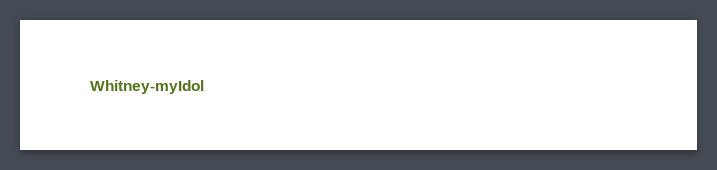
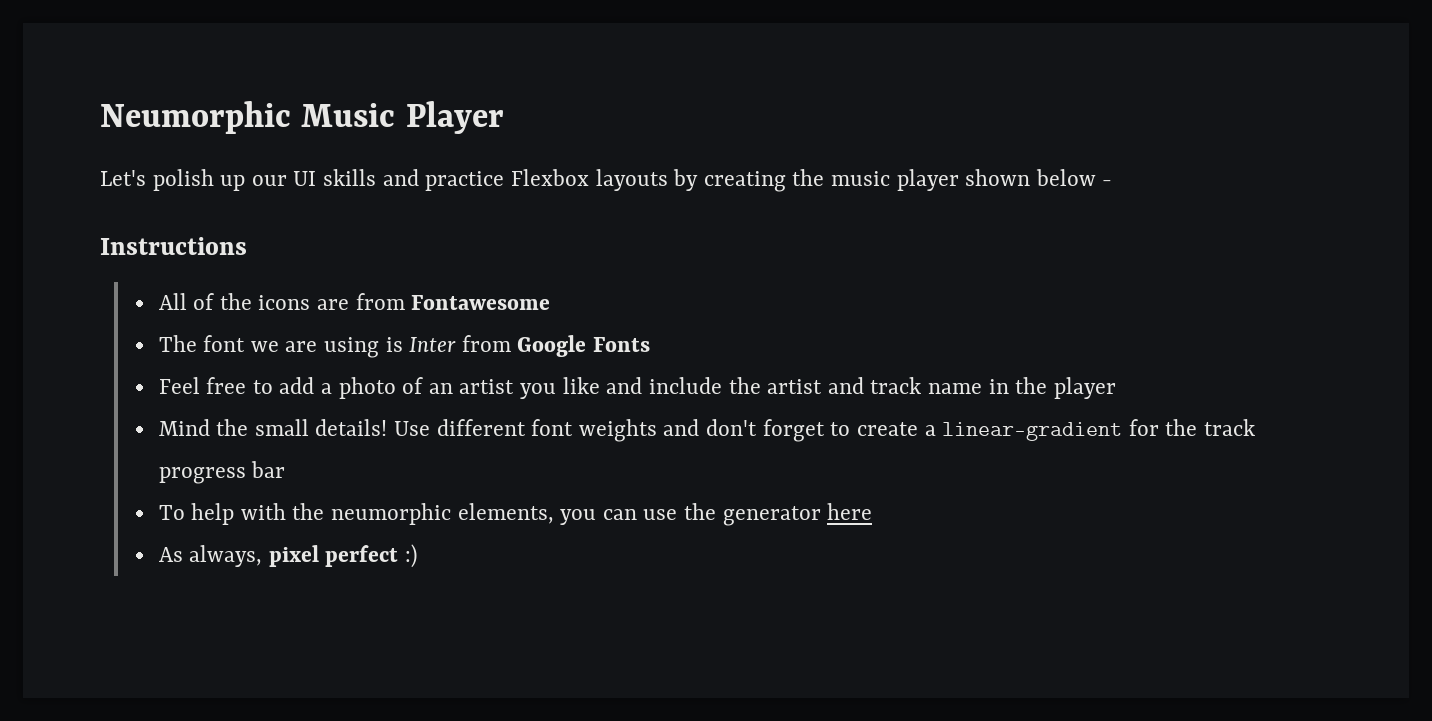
- Whitney-myIdol
+ Neumorphic Music Player
+ Let's polish up our UI skills and practice Flexbox layouts by creating the music player shown below -
+ Instructions
+ All of the icons are from Fontawesome
+ The font we are using is Inter from Google Fonts
+ Feel free to add a photo of an artist you like and include the artist and track name in the player
+ Mind the small details! Use different font weights and don't forget to create a linear-gradient for the track progress bar
+ To help with the neumorphic elements, you can use the generator here
+ As always, pixel perfect :)

